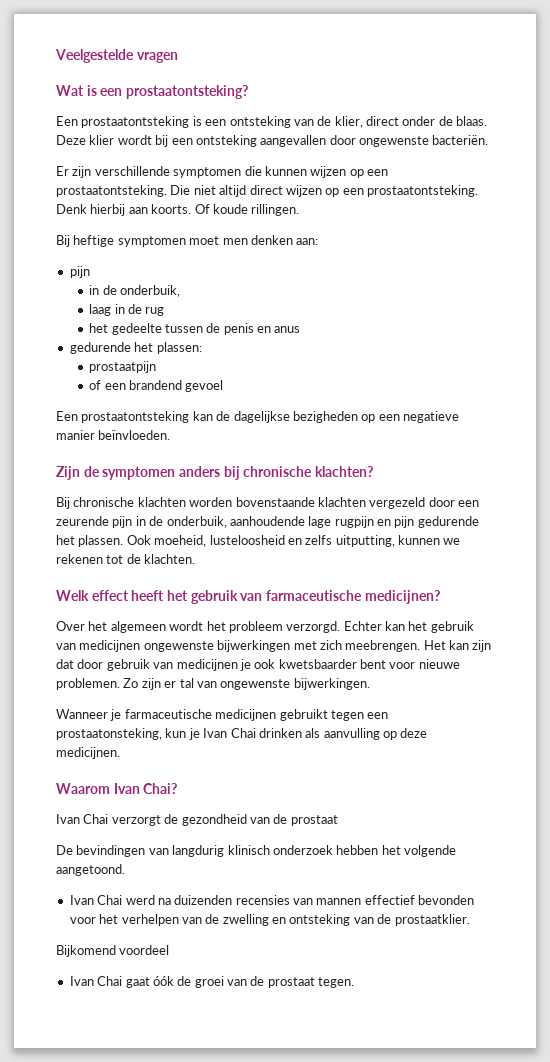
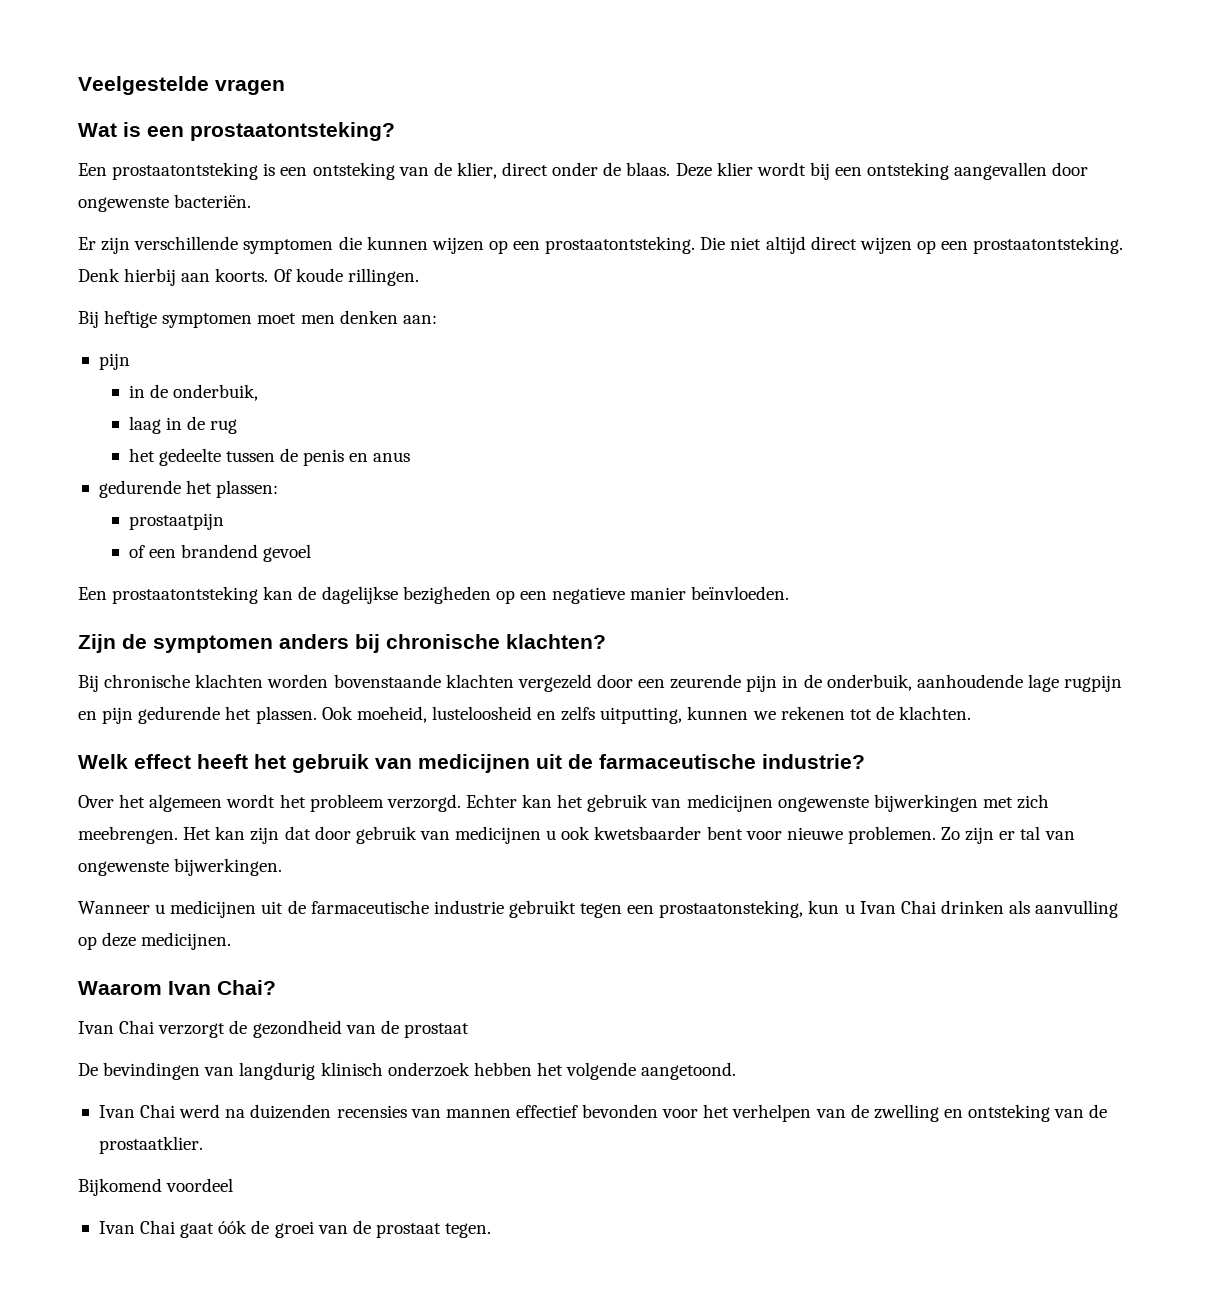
- Welk effect heeft het gebruik van farmaceutische medicijnen?
+ Welk effect heeft het gebruik van medicijnen uit de farmaceutische industrie?
- Het kan zijn dat door gebruik van medicijnen je ook kwetsbaarder bent voor nieuwe problemen.
+ Het kan zijn dat door gebruik van medicijnen u ook kwetsbaarder bent voor nieuwe problemen.
- Wanneer je farmaceutische medicijnen gebruikt tegen een prostaatonsteking, kun je Ivan Chai drinken als aanvulling op deze medicijnen.
+ Wanneer u medicijnen uit de farmaceutische industrie gebruikt tegen een prostaatonsteking, kun u Ivan Chai drinken als aanvulling op deze medicijnen.

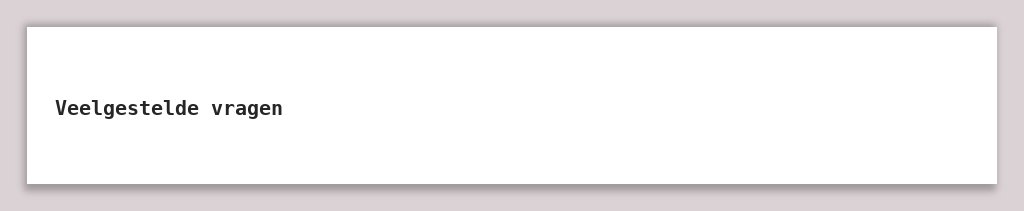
- Wat is een prostaatontsteking?
- Een prostaatontsteking is een ontsteking van de klier, direct onder de blaas. Deze klier wordt bij een ontsteking aangevallen door ongewenste bacteriën.
- Er zijn verschillende symptomen die kunnen wijzen op een prostaatontsteking. Die niet altijd direct wijzen op een prostaatontsteking. Denk hierbij aan koorts. Of koude rillingen.
- Bij heftige symptomen moet men denken aan:
- pijn
- in de onderbuik,
- laag in de rug
- het gedeelte tussen de penis en anus
- gedurende het plassen:
- prostaatpijn
- of een brandend gevoel
- Een prostaatontsteking kan de dagelijkse bezigheden op een negatieve manier beïnvloeden.
- Zijn de symptomen anders bij chronische klachten?
- Bij chronische klachten worden bovenstaande klachten vergezeld door een zeurende pijn in de onderbuik, aanhoudende lage rugpijn en pijn gedurende het plassen. Ook moeheid, lusteloosheid en zelfs uitputting, kunnen we rekenen tot de klachten.
- Welk effect heeft het gebruik van medicijnen uit de farmaceutische industrie?
- Over het algemeen wordt het probleem verzorgd. Echter kan het gebruik van medicijnen ongewenste bijwerkingen met zich meebrengen. Het kan zijn dat door gebruik van medicijnen u ook kwetsbaarder bent voor nieuwe problemen. Zo zijn er tal van ongewenste bijwerkingen.
- Wanneer u medicijnen uit de farmaceutische industrie gebruikt tegen een prostaatonsteking, kun u Ivan Chai drinken als aanvulling op deze medicijnen.
- Waarom Ivan Chai?
- Ivan Chai verzorgt de gezondheid van de prostaat
- De bevindingen van langdurig klinisch onderzoek hebben het volgende aangetoond.
- Ivan Chai werd na duizenden recensies van mannen effectief bevonden voor het verhelpen van de zwelling en ontsteking van de prostaatklier.
- Bijkomend voordeel
- Ivan Chai gaat óók de groei van de prostaat tegen.

